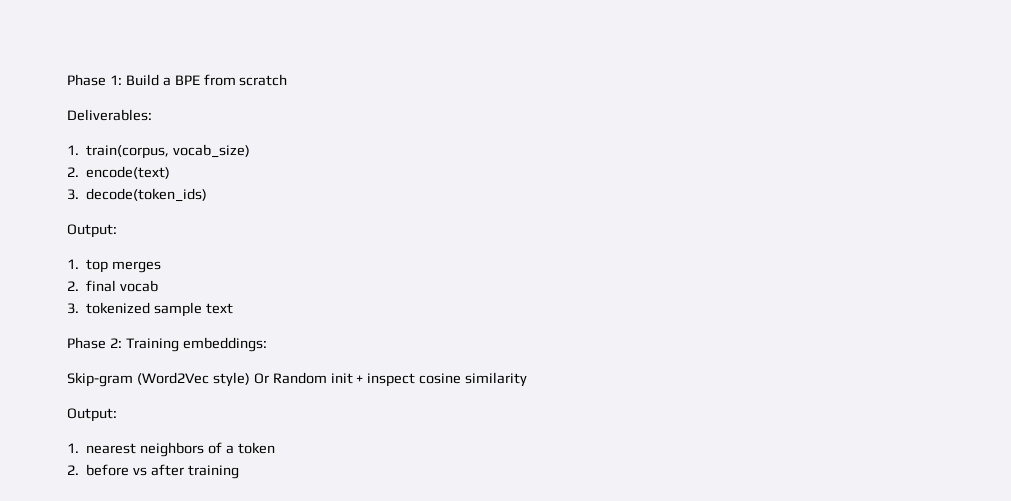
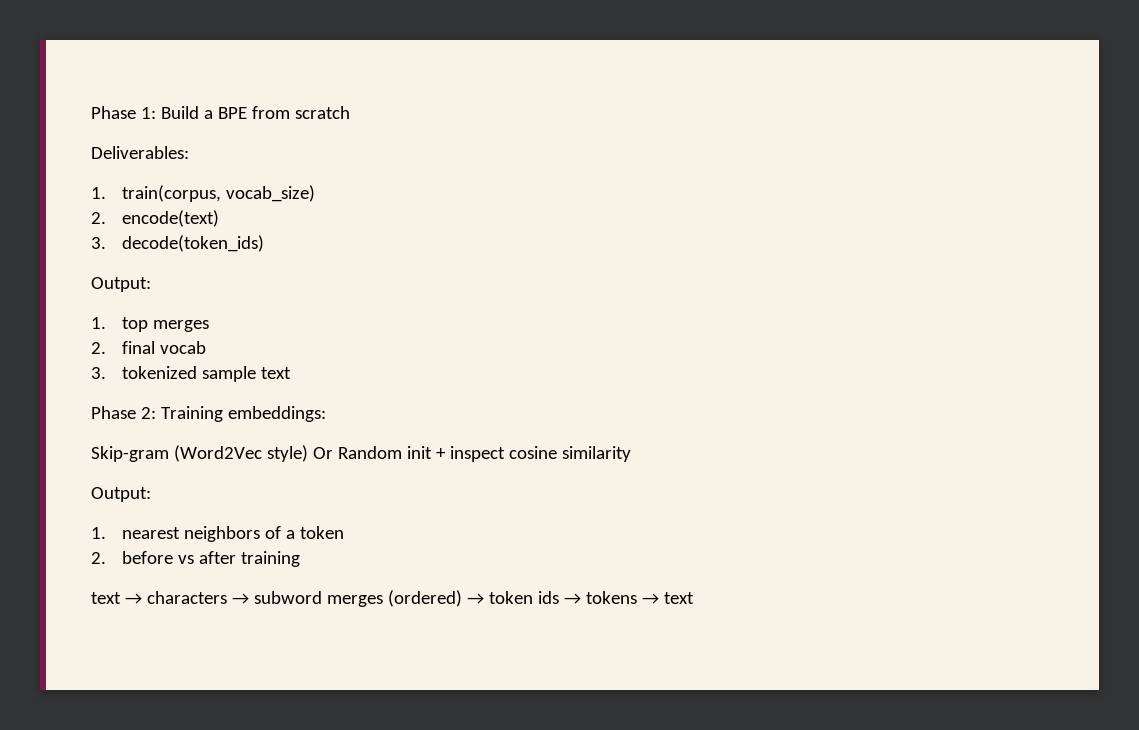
+ text → characters → subword merges (ordered) → token ids → tokens → text

